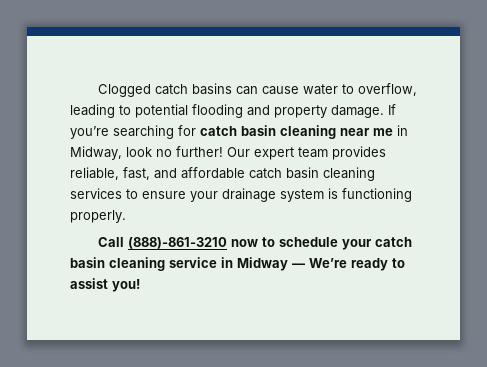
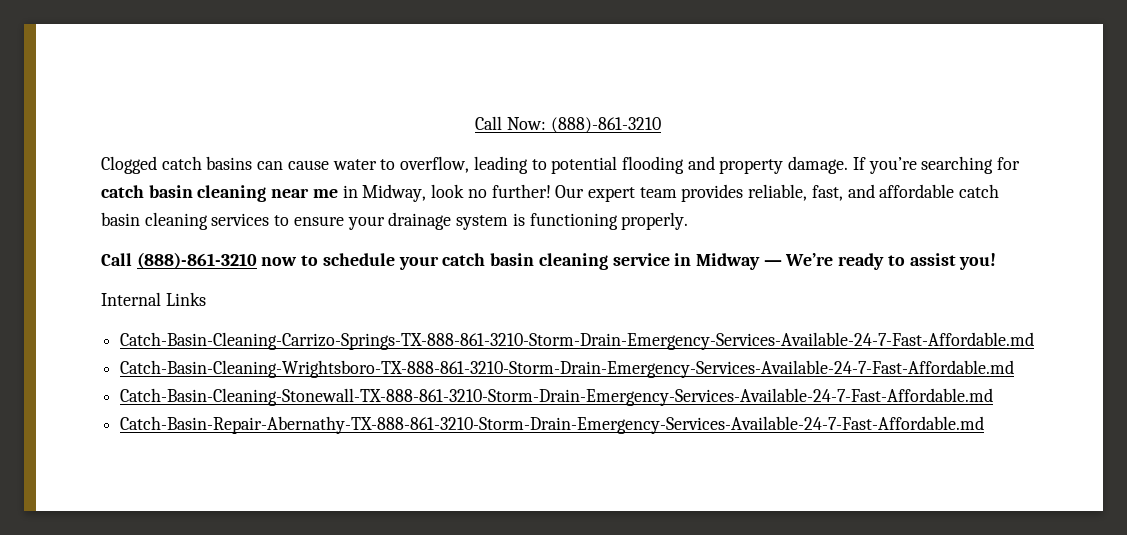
+ Call Now: (888)-861-3210
+ Internal Links
+ Catch-Basin-Cleaning-Carrizo-Springs-TX-888-861-3210-Storm-Drain-Emergency-Services-Available-24-7-Fast-Affordable.md
+ Catch-Basin-Cleaning-Wrightsboro-TX-888-861-3210-Storm-Drain-Emergency-Services-Available-24-7-Fast-Affordable.md
+ Catch-Basin-Cleaning-Stonewall-TX-888-861-3210-Storm-Drain-Emergency-Services-Available-24-7-Fast-Affordable.md
+ Catch-Basin-Repair-Abernathy-TX-888-861-3210-Storm-Drain-Emergency-Services-Available-24-7-Fast-Affordable.md

